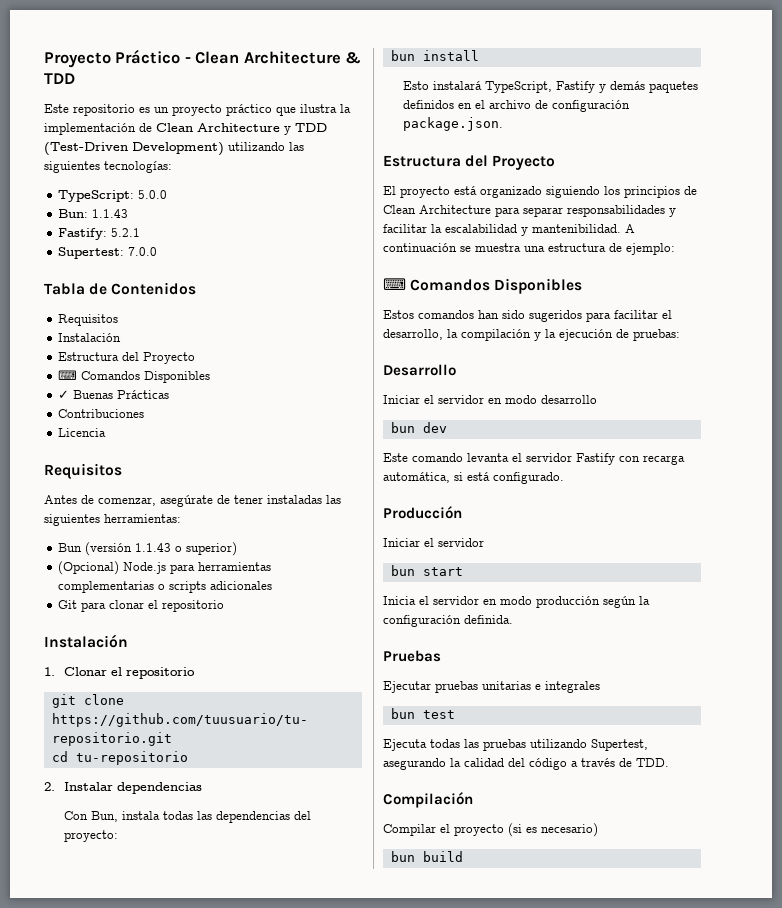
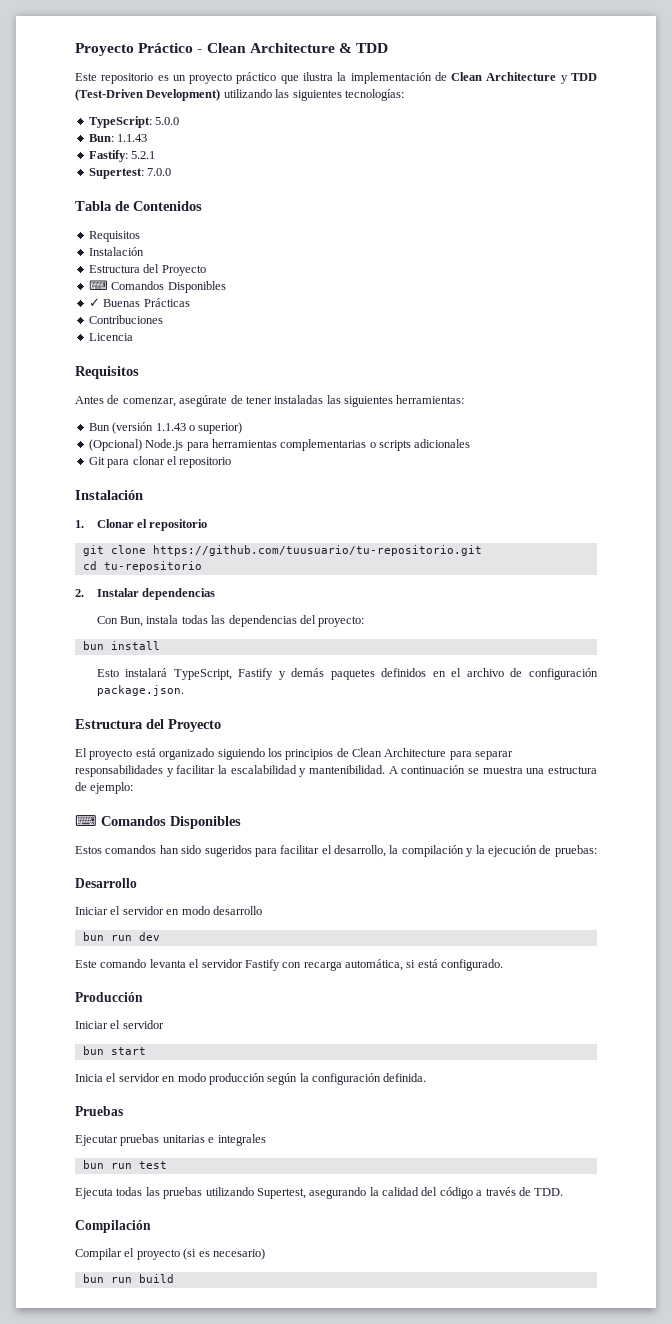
- bun dev
+ bun run dev
- bun test
+ bun run test
- bun build
+ bun run build

